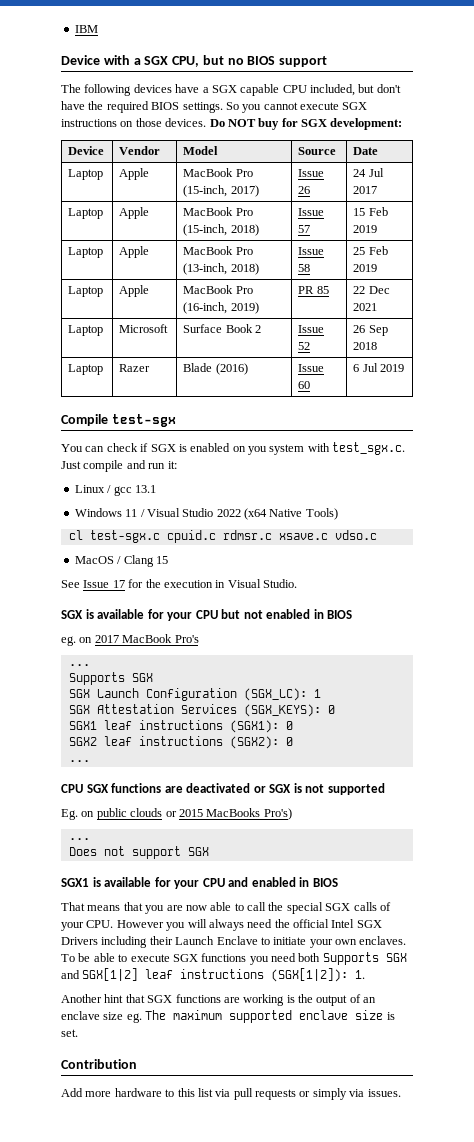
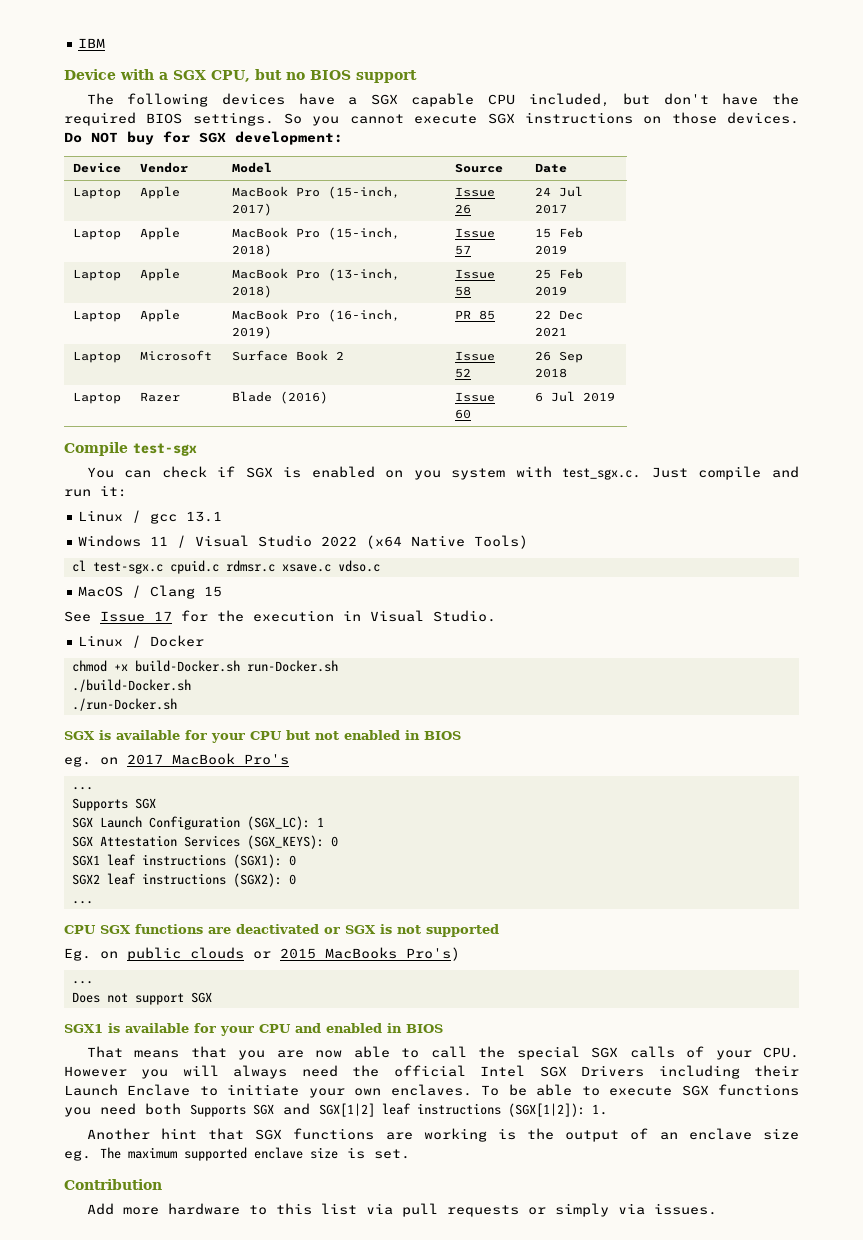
+ Linux / Docker
+ chmod +x build-Docker.sh run-Docker.sh
+ ./build-Docker.sh
+ ./run-Docker.sh

